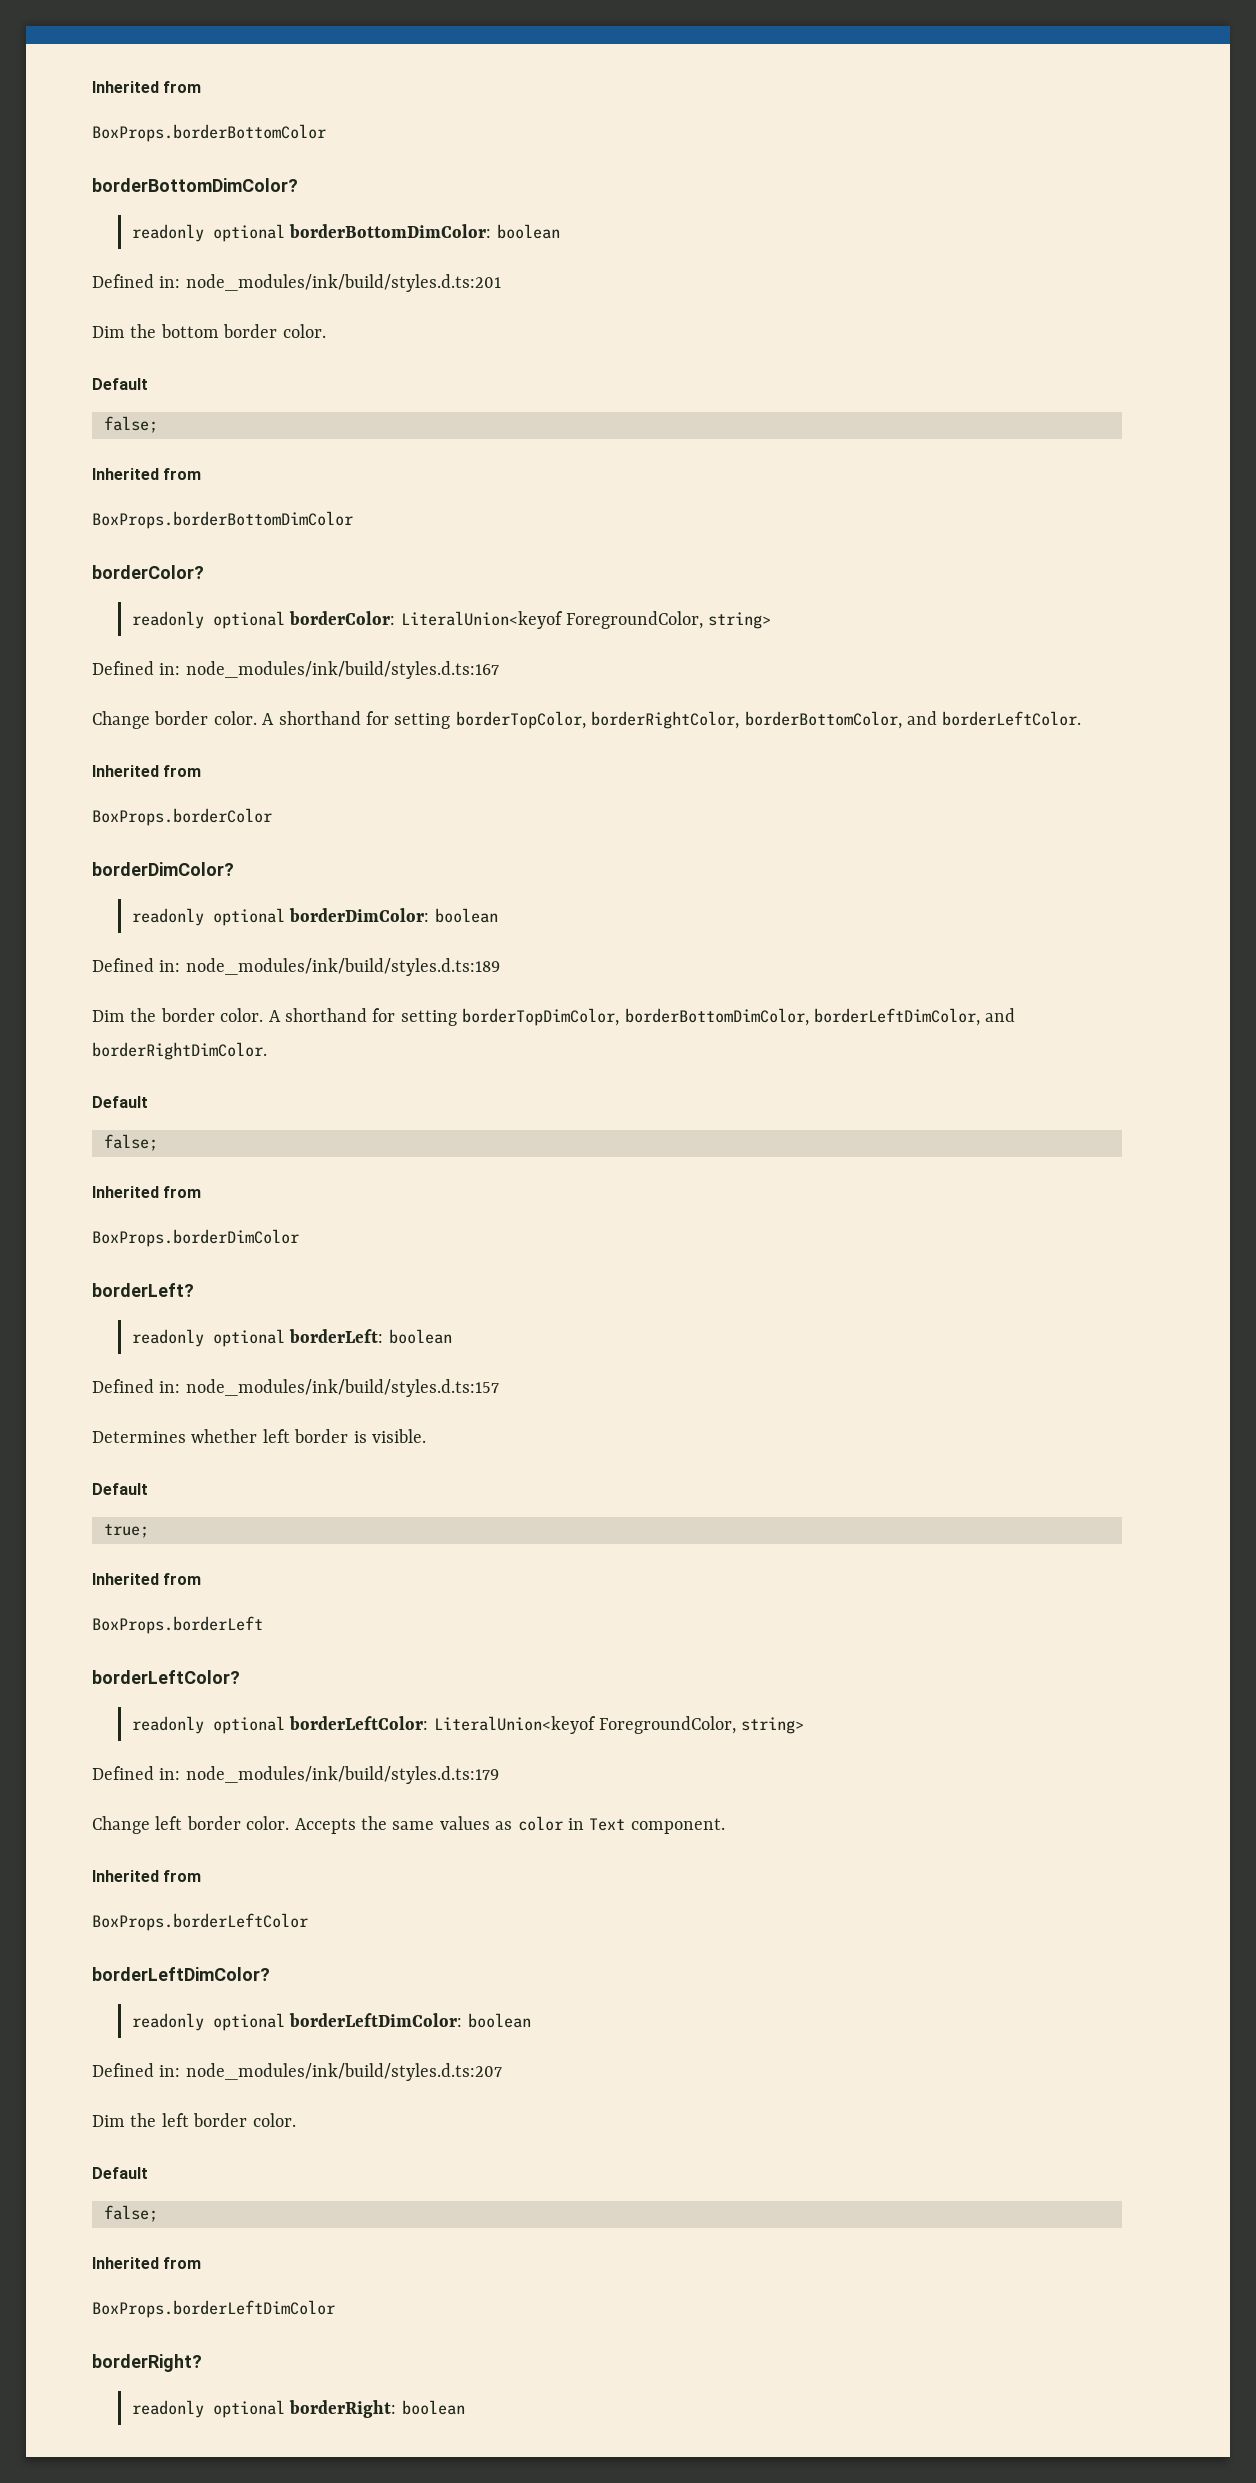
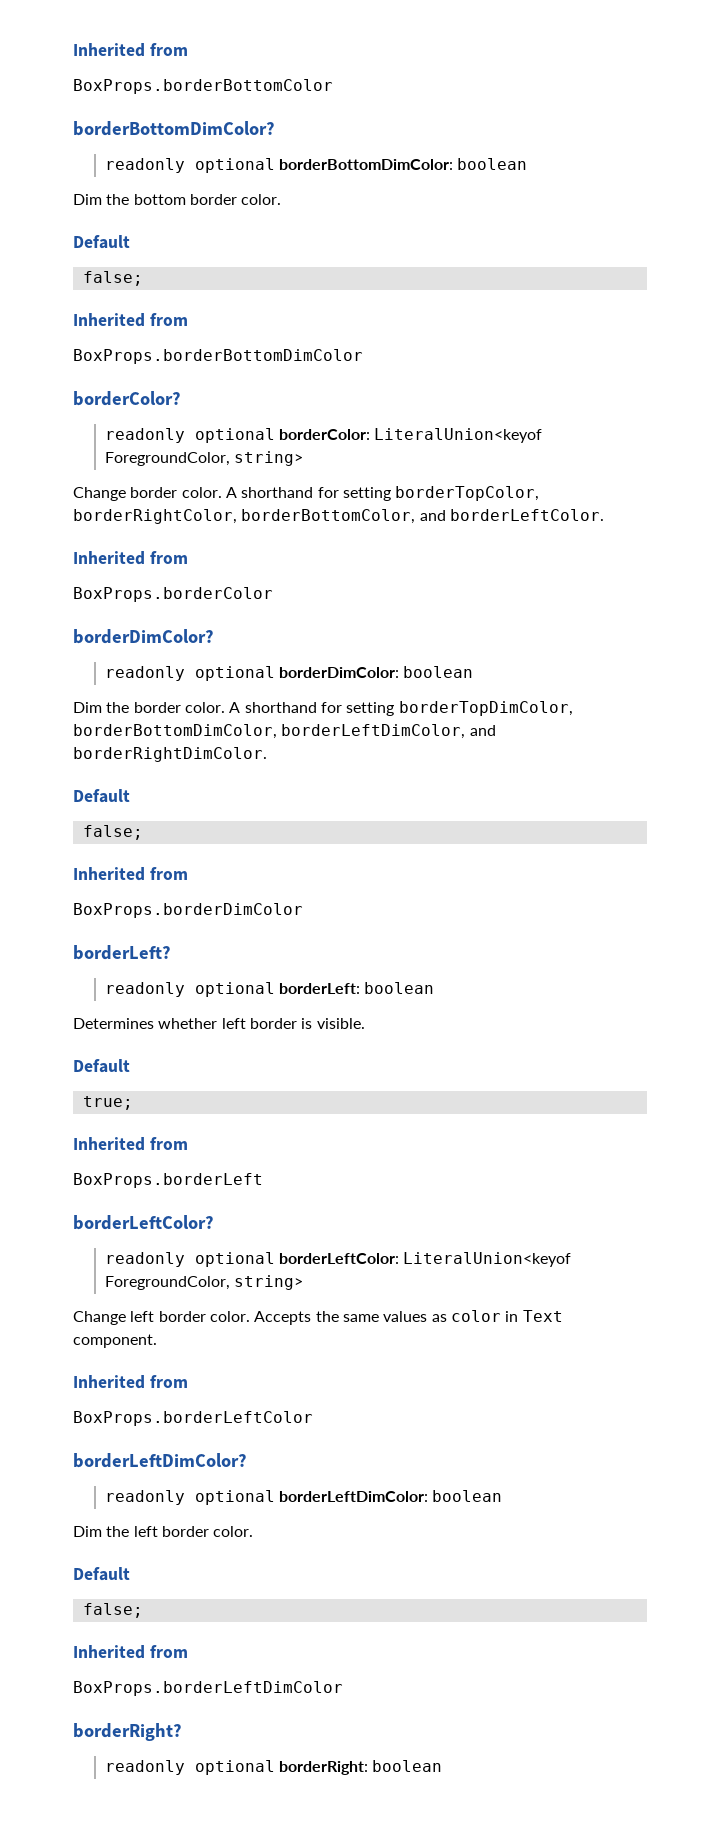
- Defined in: node_modules/ink/build/styles.d.ts:201
- Defined in: node_modules/ink/build/styles.d.ts:167
- Defined in: node_modules/ink/build/styles.d.ts:189
- Defined in: node_modules/ink/build/styles.d.ts:157
- Defined in: node_modules/ink/build/styles.d.ts:179
- Defined in: node_modules/ink/build/styles.d.ts:207

